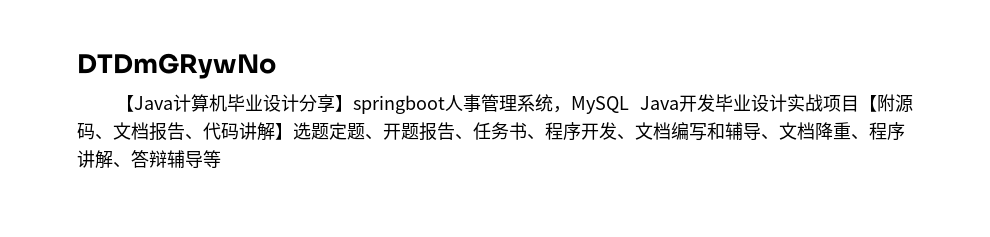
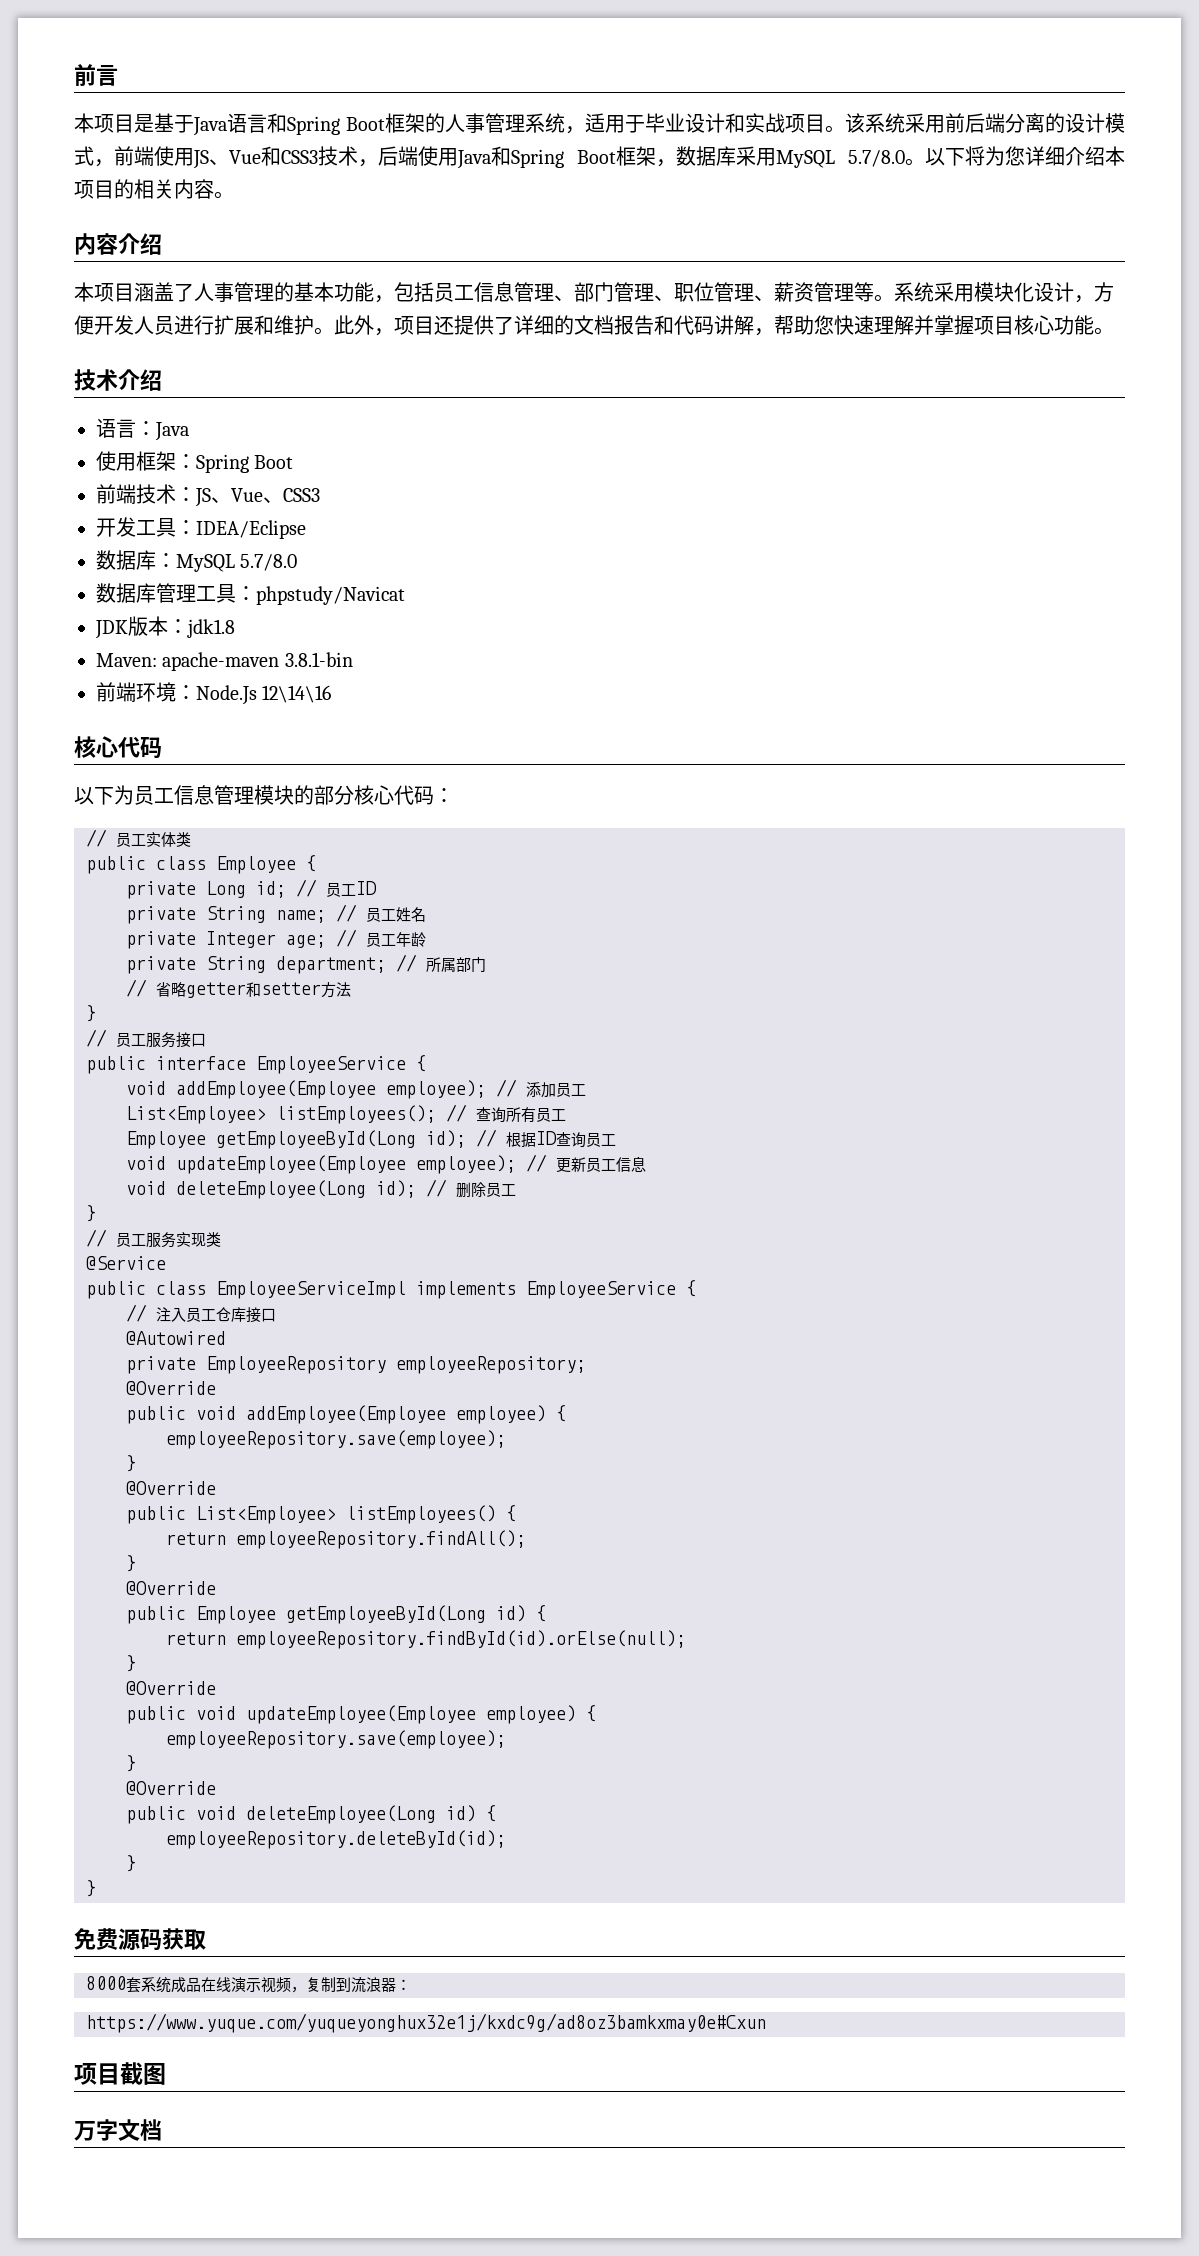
- DTDmGRywNo
- 【Java计算机毕业设计分享】springboot人事管理系统，MySQL Java开发毕业设计实战项目【附源码、文档报告、代码讲解】选题定题、开题报告、任务书、程序开发、文档编写和辅导、文档降重、程序讲解、答辩辅导等
+ 前言
+ 本项目是基于Java语言和Spring Boot框架的人事管理系统，适用于毕业设计和实战项目。该系统采用前后端分离的设计模式，前端使用JS、Vue和CSS3技术，后端使用Java和Spring Boot框架，数据库采用MySQL 5.7/8.0。以下将为您详细介绍本项目的相关内容。
+ 内容介绍
+ 本项目涵盖了人事管理的基本功能，包括员工信息管理、部门管理、职位管理、薪资管理等。系统采用模块化设计，方便开发人员进行扩展和维护。此外，项目还提供了详细的文档报告和代码讲解，帮助您快速理解并掌握项目核心功能。
+ 技术介绍
+ 语言：Java
+ 使用框架：Spring Boot
+ 前端技术：JS、Vue、CSS3
+ 开发工具：IDEA/Eclipse
+ 数据库：MySQL 5.7/8.0
+ 数据库管理工具：phpstudy/Navicat
+ JDK版本：jdk1.8
+ Maven: apache-maven 3.8.1-bin
+ 前端环境：Node.Js 12\14\16
+ 核心代码
+ 以下为员工信息管理模块的部分核心代码：
+ // 员工实体类
+ public class Employee {
+ private Long id; // 员工ID
+ private String name; // 员工姓名
+ private Integer age; // 员工年龄
+ private String department; // 所属部门
+ // 省略getter和setter方法
+ }
+ // 员工服务接口
+ public interface EmployeeService {
+ void addEmployee(Employee employee); // 添加员工
+ List<Employee> listEmployees(); // 查询所有员工
+ Employee getEmployeeById(Long id); // 根据ID查询员工
+ void updateEmployee(Employee employee); // 更新员工信息
+ void deleteEmployee(Long id); // 删除员工
+ }
+ // 员工服务实现类
+ @Service
+ public class EmployeeServiceImpl implements EmployeeService {
+ // 注入员工仓库接口
+ @Autowired
+ private EmployeeRepository employeeRepository;
+ @Override
+ public void addEmployee(Employee employee) {
+ employeeRepository.save(employee);
+ }
+ @Override
+ public List<Employee> listEmployees() {
+ return employeeRepository.findAll();
+ }
+ @Override
+ public Employee getEmployeeById(Long id) {
+ return employeeRepository.findById(id).orElse(null);
+ }
+ @Override
+ public void updateEmployee(Employee employee) {
+ employeeRepository.save(employee);
+ }
+ @Override
+ public void deleteEmployee(Long id) {
+ employeeRepository.deleteById(id);
+ }
+ }
+ 免费源码获取
+ 8000套系统成品在线演示视频，复制到流浪器：
+ https://www.yuque.com/yuqueyonghux32e1j/kxdc9g/ad8oz3bamkxmay0e#Cxun
+ 项目截图
+ 万字文档

